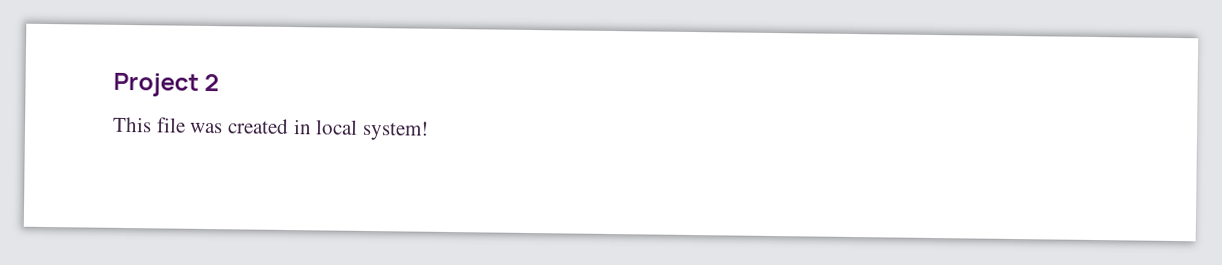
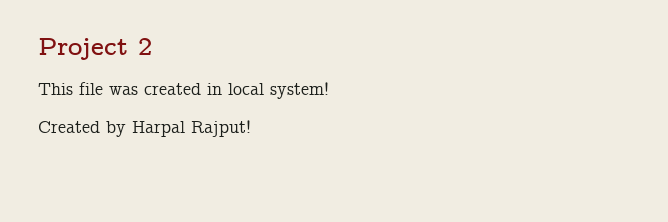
+ Created by Harpal Rajput!

